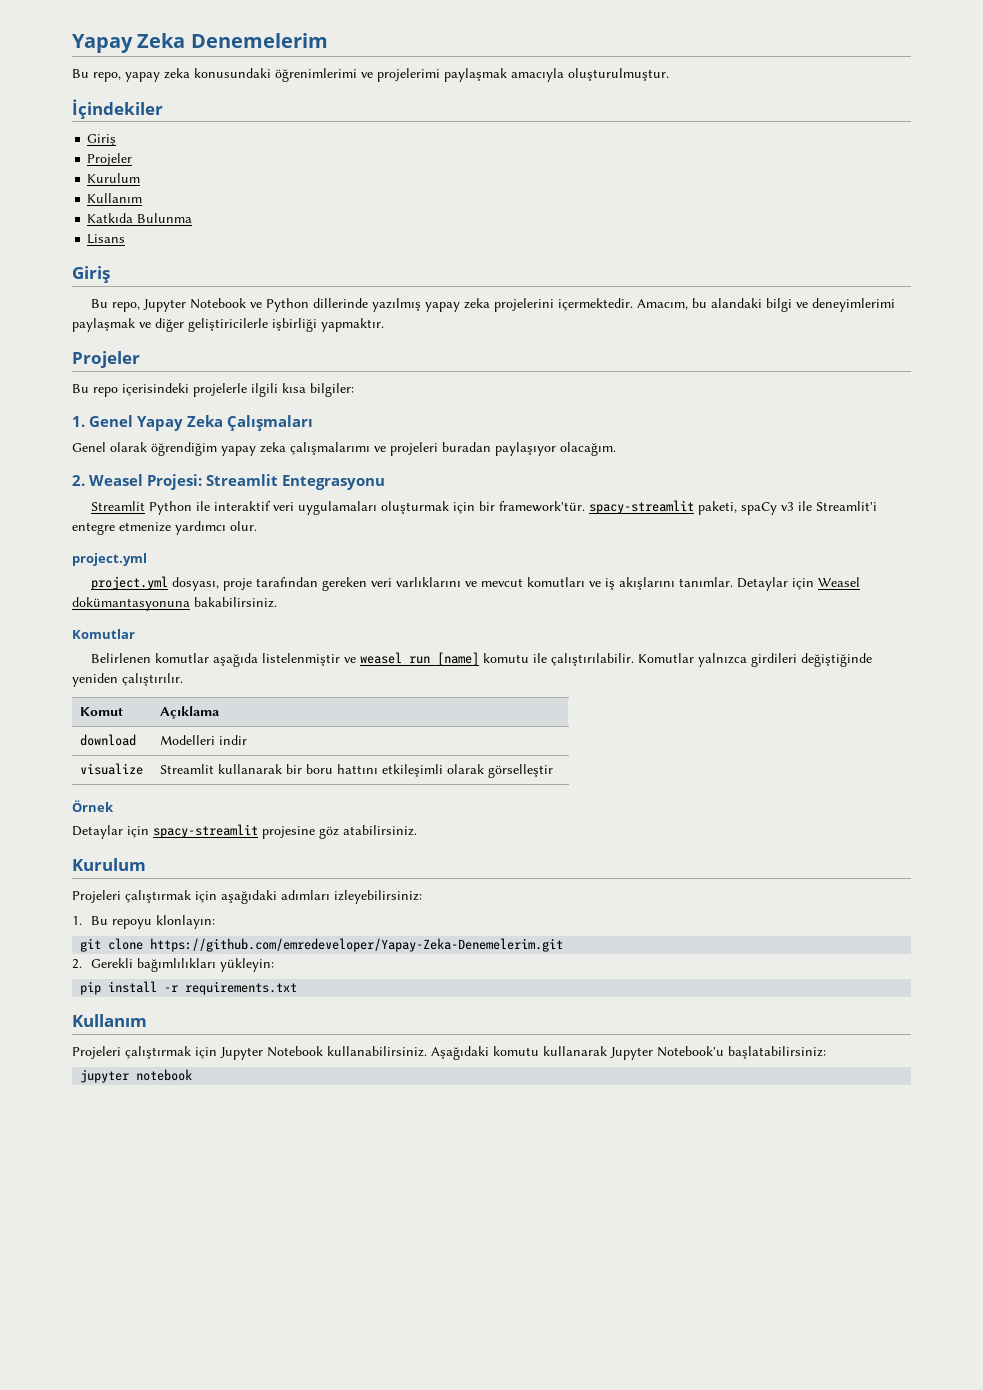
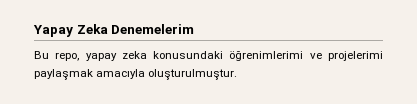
- İçindekiler
- Giriş
- Projeler
- Kurulum
- Kullanım
- Katkıda Bulunma
- Lisans
- Giriş
- Bu repo, Jupyter Notebook ve Python dillerinde yazılmış yapay zeka projelerini içermektedir. Amacım, bu alandaki bilgi ve deneyimlerimi paylaşmak ve diğer geliştiricilerle işbirliği yapmaktır.
- Projeler
- Bu repo içerisindeki projelerle ilgili kısa bilgiler:
- 1. Genel Yapay Zeka Çalışmaları
- Genel olarak öğrendiğim yapay zeka çalışmalarımı ve projeleri buradan paylaşıyor olacağım.
- 2. Weasel Projesi: Streamlit Entegrasyonu
- Streamlit Python ile interaktif veri uygulamaları oluşturmak için bir framework'tür. spacy-streamlit paketi, spaCy v3 ile Streamlit'i entegre etmenize yardımcı olur.
- project.yml
- project.yml dosyası, proje tarafından gereken veri varlıklarını ve mevcut komutları ve iş akışlarını tanımlar. Detaylar için Weasel dokümantasyonuna bakabilirsiniz.
- Komutlar
- Belirlenen komutlar aşağıda listelenmiştir ve weasel run [name] komutu ile çalıştırılabilir. Komutlar yalnızca girdileri değiştiğinde yeniden çalıştırılır.
- Komut | Açıklama
- download | Modelleri indir
- visualize | Streamlit kullanarak bir boru hattını etkileşimli olarak görselleştir
- Örnek
- Detaylar için spacy-streamlit projesine göz atabilirsiniz.
- Kurulum
- Projeleri çalıştırmak için aşağıdaki adımları izleyebilirsiniz:
- 1. Bu repoyu klonlayın:
- git clone https://github.com/emredeveloper/Yapay-Zeka-Denemelerim.git
- 2. Gerekli bağımlılıkları yükleyin:
- pip install -r requirements.txt
- Kullanım
- Projeleri çalıştırmak için Jupyter Notebook kullanabilirsiniz. Aşağıdaki komutu kullanarak Jupyter Notebook'u başlatabilirsiniz:
- jupyter notebook

